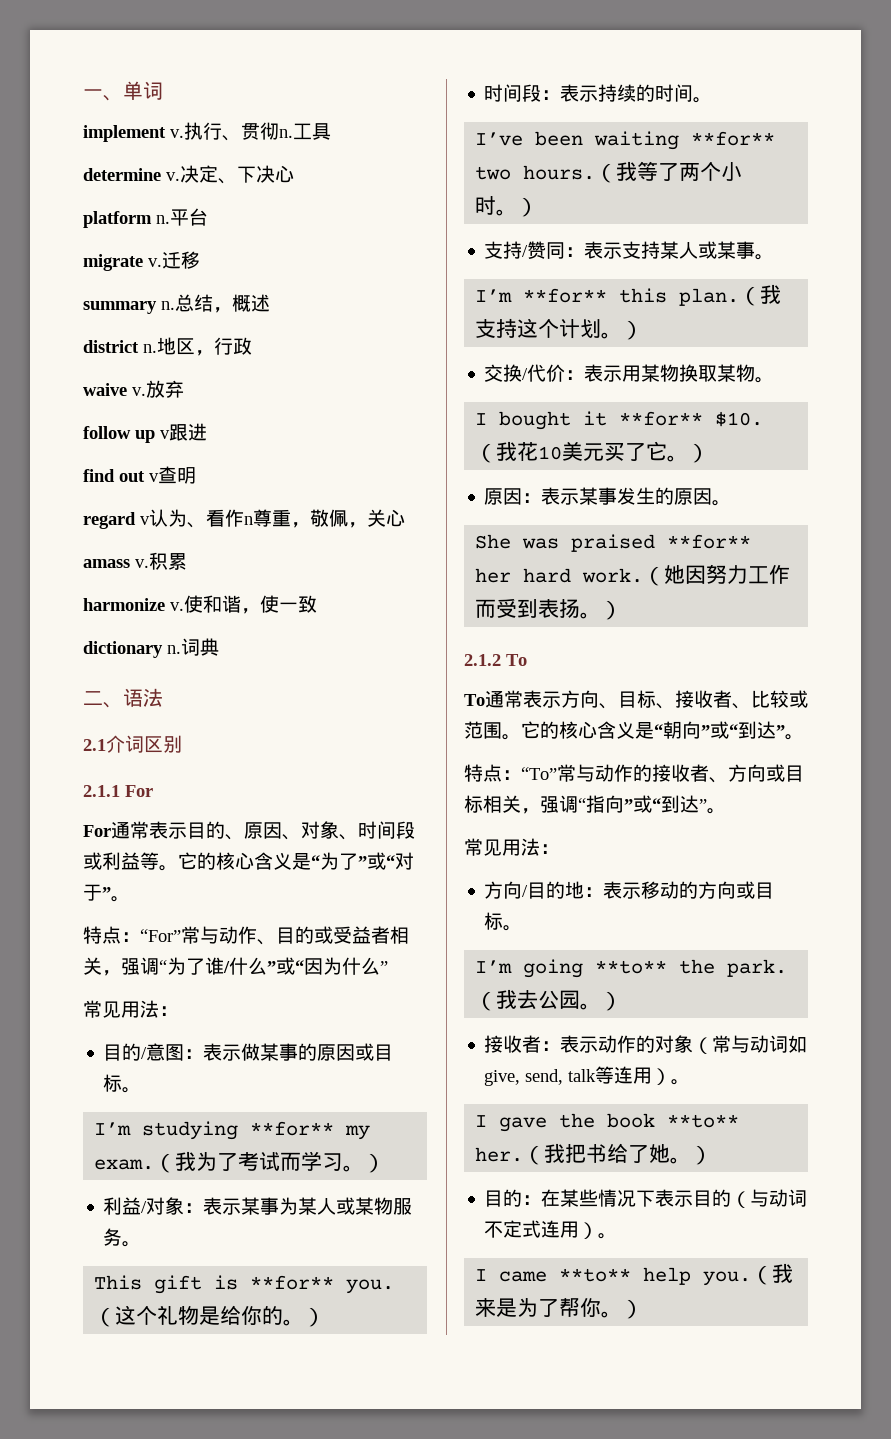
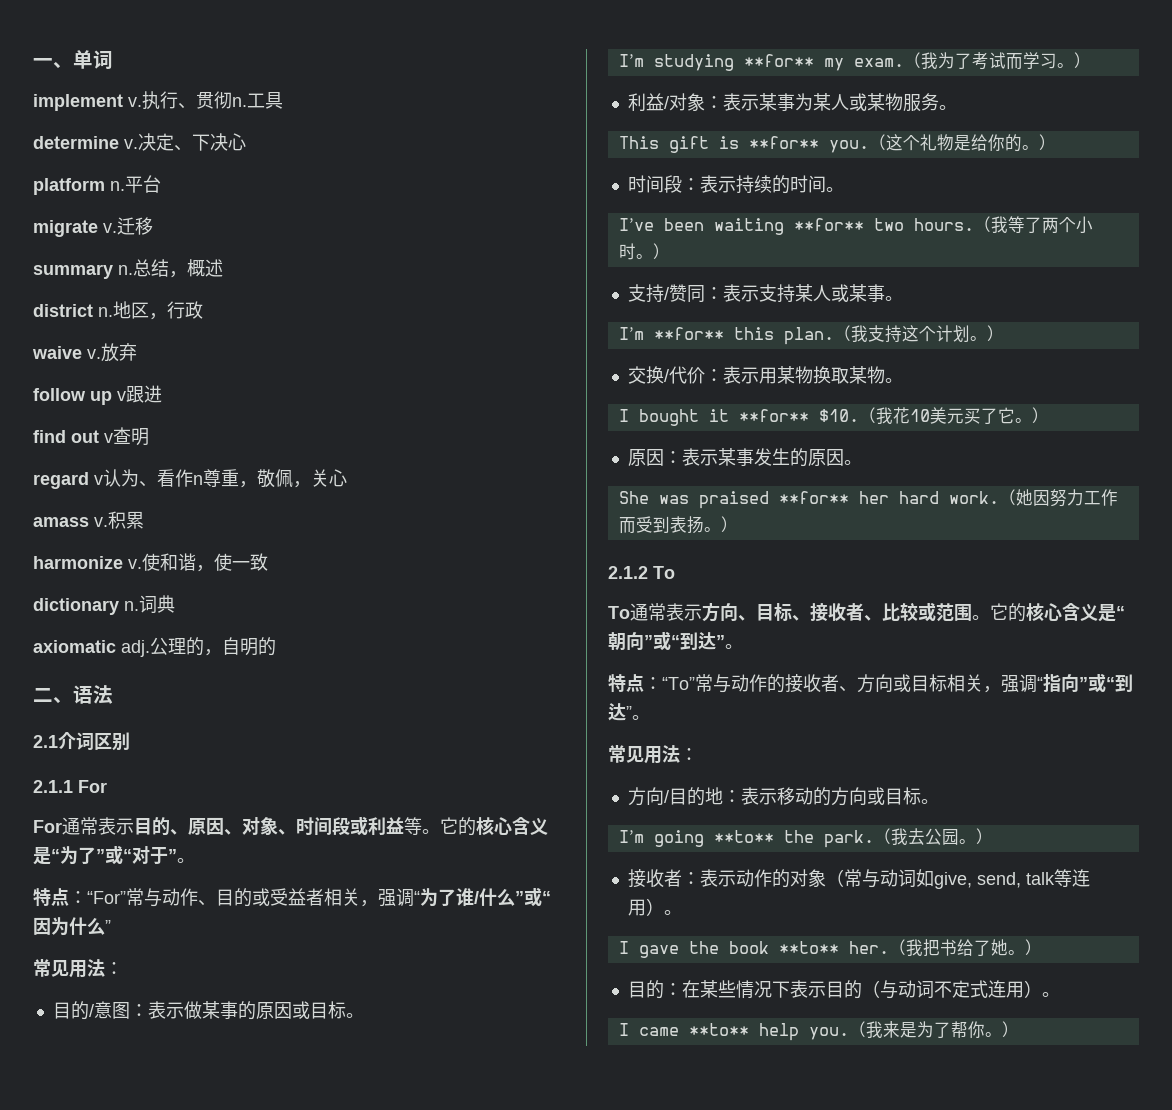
+ axiomatic adj.公理的，自明的

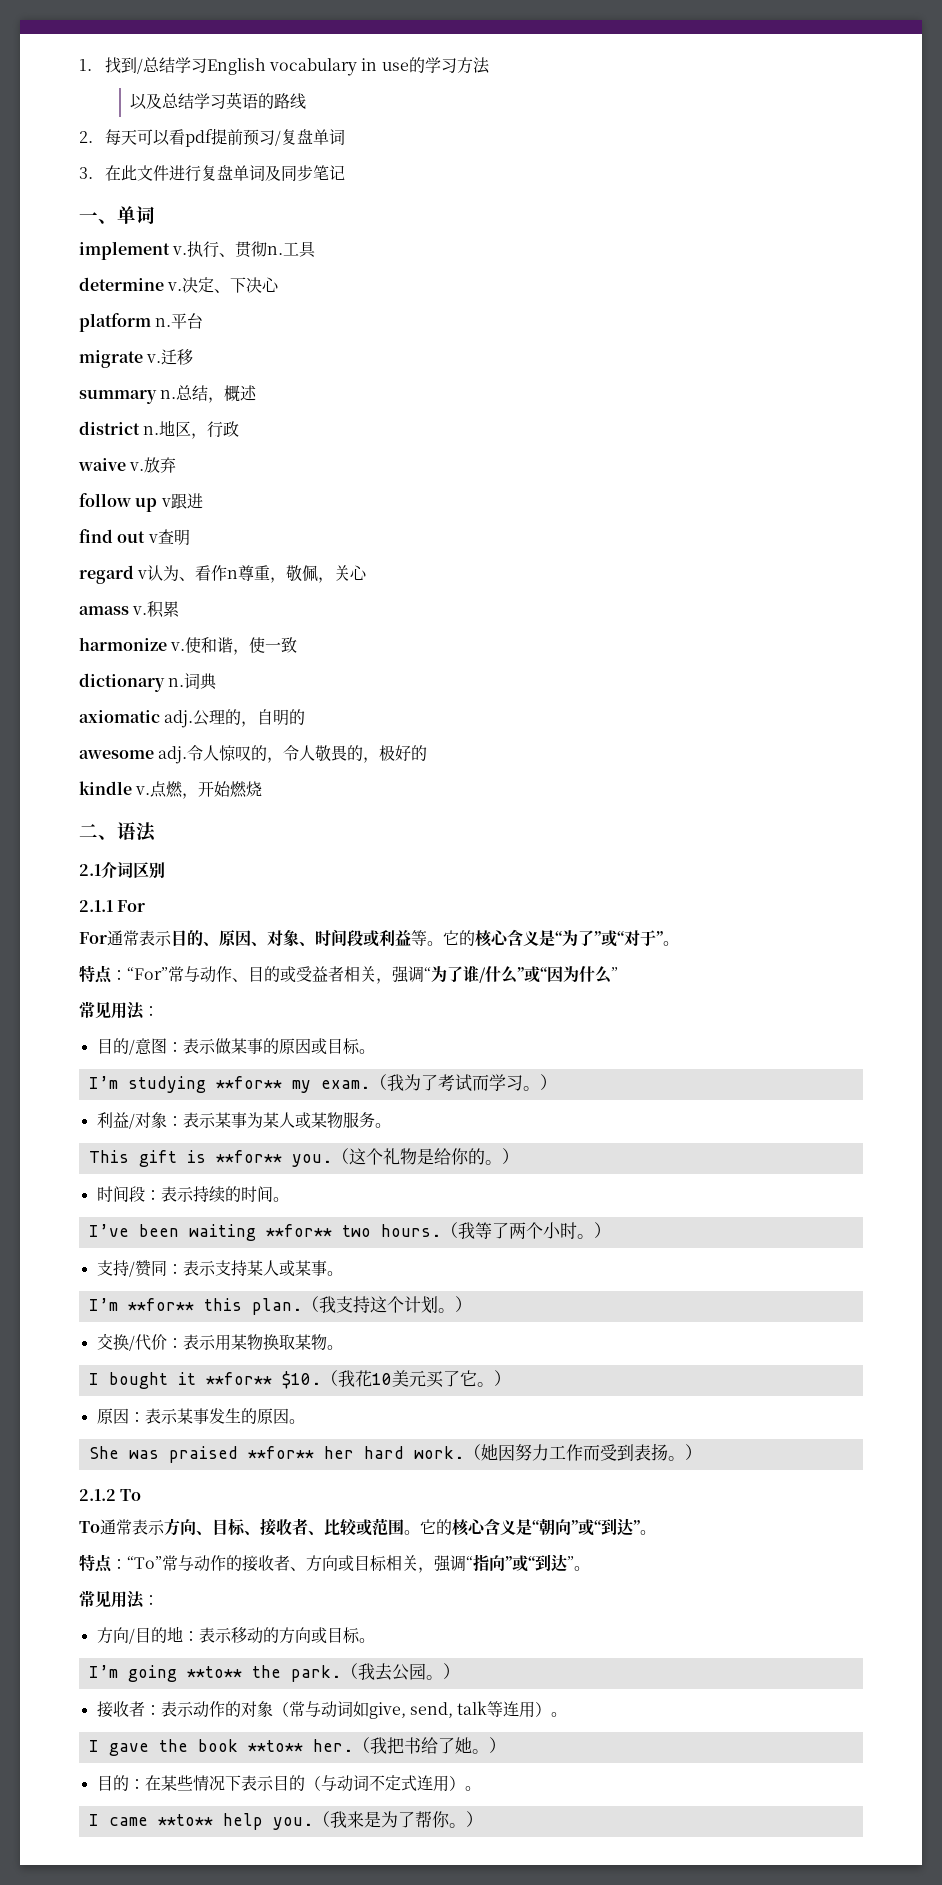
+ 1.找到/总结学习English vocabulary in use的学习方法
+ 以及总结学习英语的路线
+ 2.每天可以看pdf提前预习/复盘单词
+ 3.在此文件进行复盘单词及同步笔记
+ awesome adj.令人惊叹的，令人敬畏的，极好的
+ kindle v.点燃，开始燃烧

